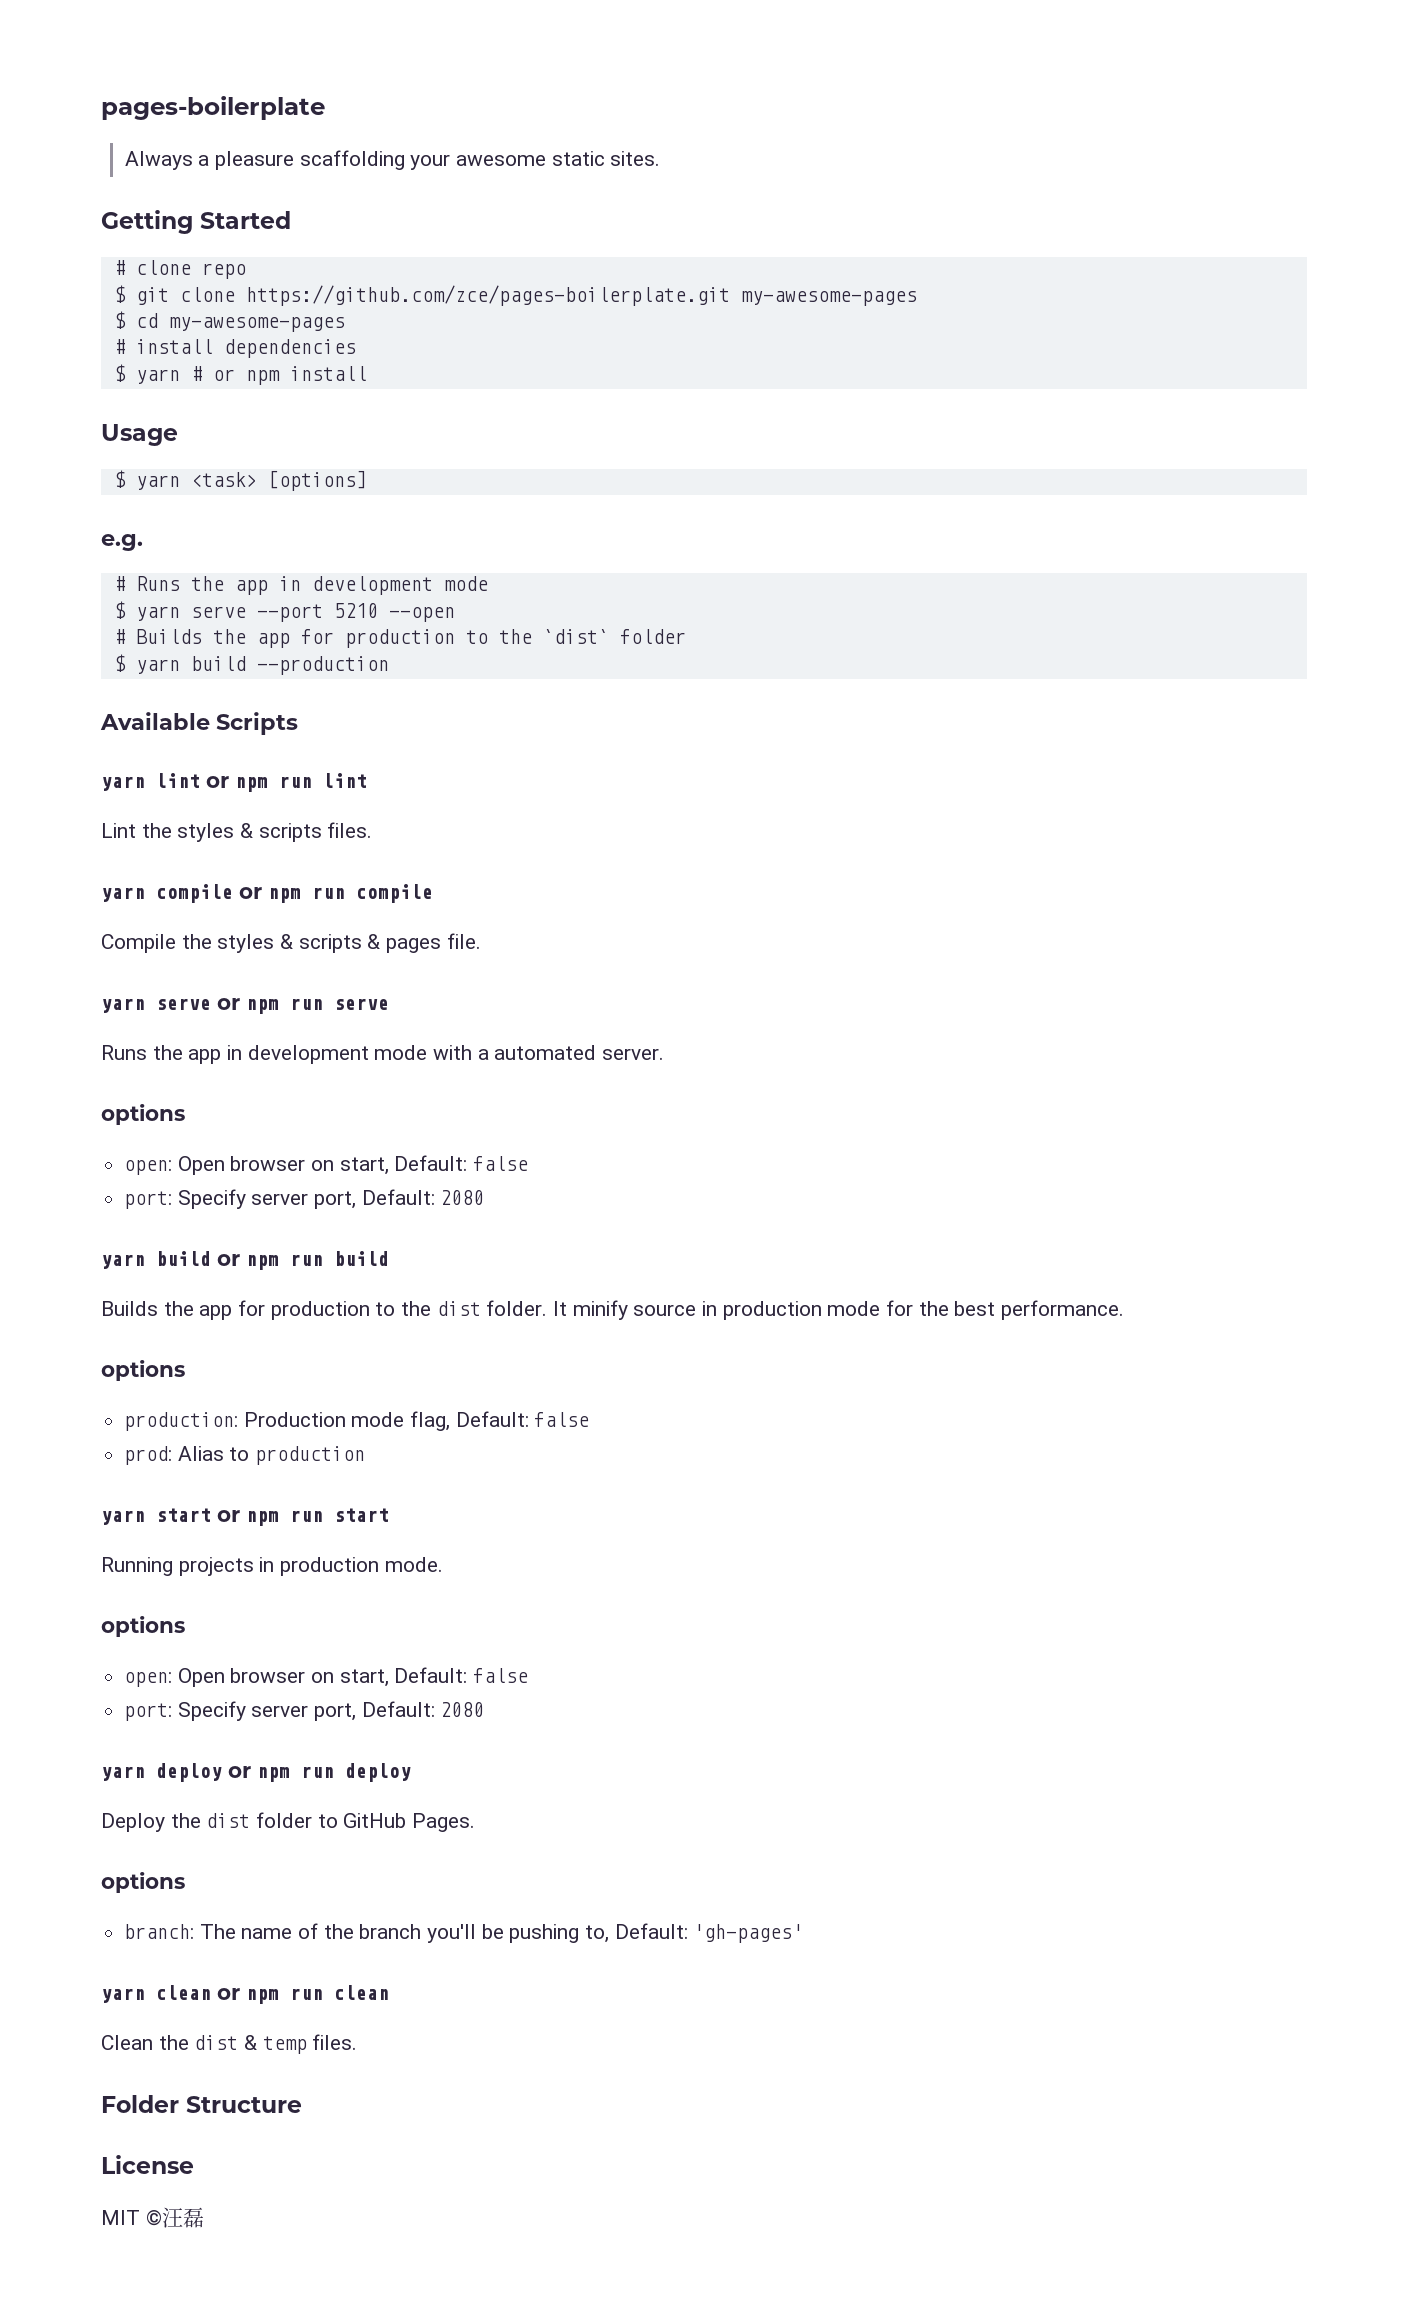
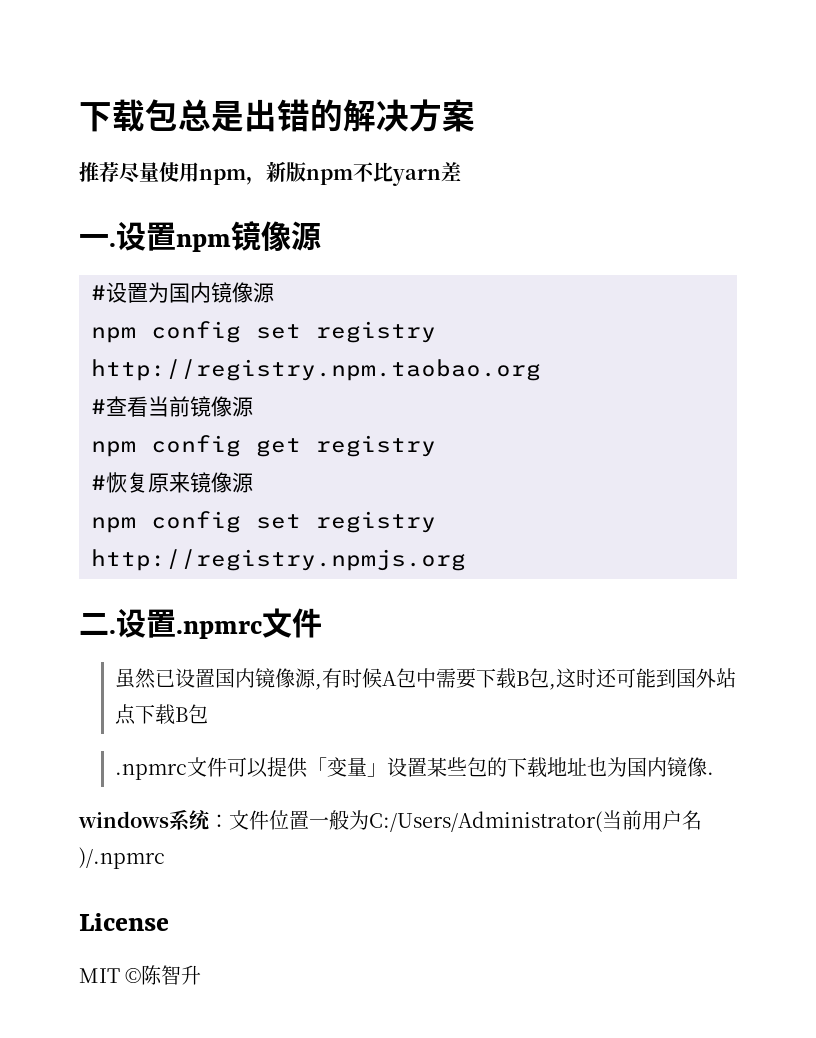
- pages-boilerplate
- Always a pleasure scaffolding your awesome static sites.
- Getting Started
- # clone repo
- $ git clone https://github.com/zce/pages-boilerplate.git my-awesome-pages
- $ cd my-awesome-pages
- # install dependencies
- $ yarn # or npm install
- Usage
- $ yarn <task> [options]
- e.g.
- # Runs the app in development mode
- $ yarn serve --port 5210 --open
- # Builds the app for production to the `dist` folder
- $ yarn build --production
- Available Scripts
- yarn lint or npm run lint
- Lint the styles & scripts files.
- yarn compile or npm run compile
- Compile the styles & scripts & pages file.
- yarn serve or npm run serve
- Runs the app in development mode with a automated server.
- options
- open: Open browser on start, Default: false
- port: Specify server port, Default: 2080
- yarn build or npm run build
- Builds the app for production to the dist folder. It minify source in production mode for the best performance.
- options
- production: Production mode flag, Default: false
- prod: Alias to production
- yarn start or npm run start
- Running projects in production mode.
- options
- open: Open browser on start, Default: false
- port: Specify server port, Default: 2080
- yarn deploy or npm run deploy
- Deploy the dist folder to GitHub Pages.
- options
- branch: The name of the branch you'll be pushing to, Default: 'gh-pages'
- yarn clean or npm run clean
- Clean the dist & temp files.
- Folder Structure
+ 下载包总是出错的解决方案
+ 推荐尽量使用npm，新版npm不比yarn差
+ 一.设置npm镜像源
+ #设置为国内镜像源
+ npm config set registry http://registry.npm.taobao.org
+ #查看当前镜像源
+ npm config get registry
+ #恢复原来镜像源
+ npm config set registry http://registry.npmjs.org
+ 二.设置.npmrc文件
+ 虽然已设置国内镜像源,有时候A包中需要下载B包,这时还可能到国外站点下载B包
+ .npmrc文件可以提供「变量」设置某些包的下载地址也为国内镜像.
+ windows系统：文件位置一般为C:/Users/Administrator(当前用户名)/.npmrc
- MIT ©汪磊
+ MIT ©陈智升

